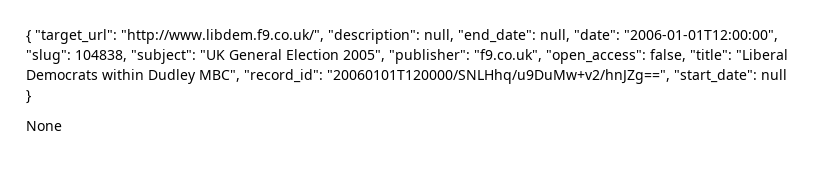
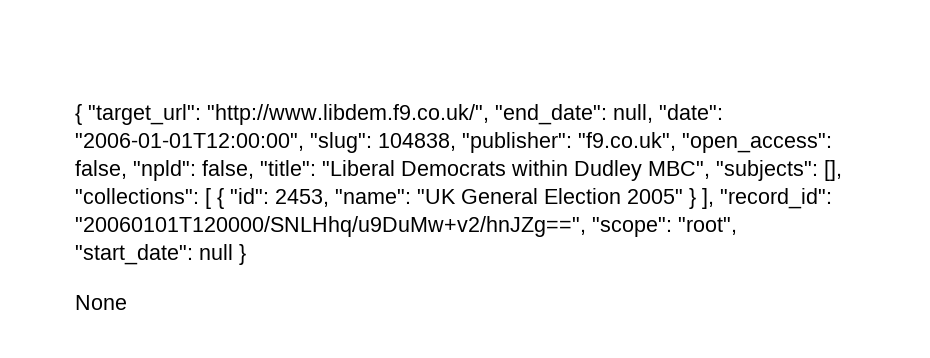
- { "target_url": "http://www.libdem.f9.co.uk/", "description": null, "end_date": null, "date": "2006-01-01T12:00:00", "slug": 104838, "subject": "UK General Election 2005", "publisher": "f9.co.uk", "open_access": false, "title": "Liberal Democrats within Dudley MBC", "record_id": "20060101T120000/SNLHhq/u9DuMw+v2/hnJZg==", "start_date": null }
+ { "target_url": "http://www.libdem.f9.co.uk/", "end_date": null, "date": "2006-01-01T12:00:00", "slug": 104838, "publisher": "f9.co.uk", "open_access": false, "npld": false, "title": "Liberal Democrats within Dudley MBC", "subjects": [], "collections": [ { "id": 2453, "name": "UK General Election 2005" } ], "record_id": "20060101T120000/SNLHhq/u9DuMw+v2/hnJZg==", "scope": "root", "start_date": null }

